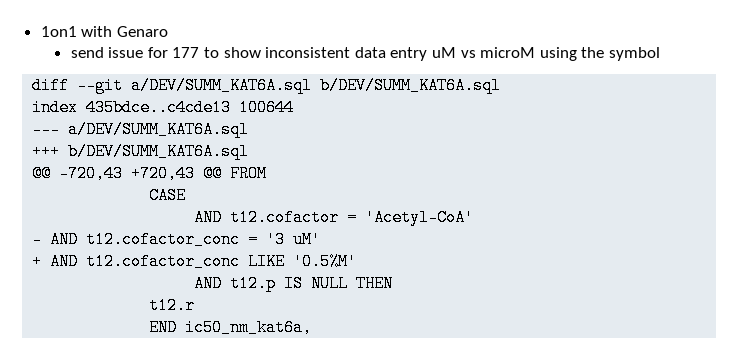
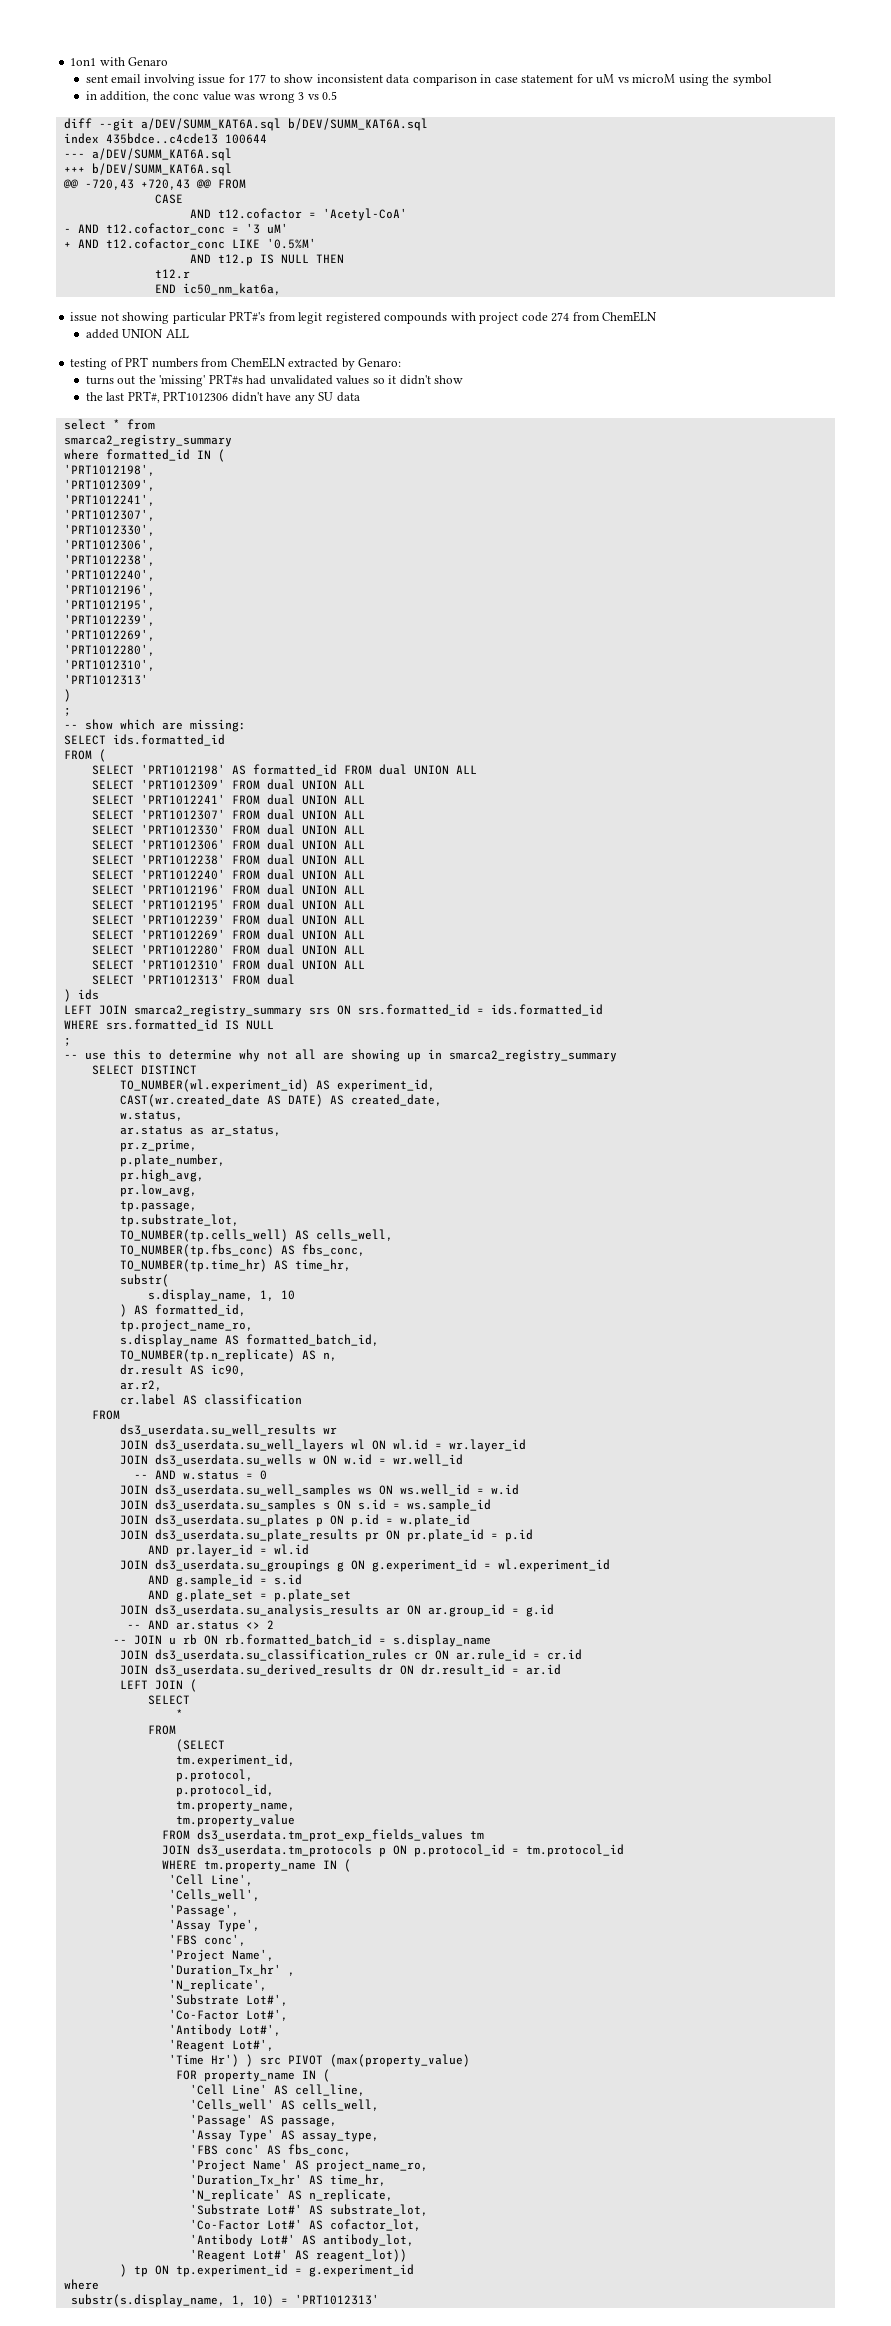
- send issue for 177 to show inconsistent data entry uM vs microM using the symbol
+ sent email involving issue for 177 to show inconsistent data comparison in case statement for uM vs microM using the symbol
+ in addition, the conc value was wrong 3 vs 0.5
+ issue not showing particular PRT#'s from legit registered compounds with project code 274 from ChemELN
+ added UNION ALL
+ testing of PRT numbers from ChemELN extracted by Genaro:
+ turns out the 'missing' PRT#s had unvalidated values so it didn't show
+ the last PRT#, PRT1012306 didn't have any SU data
+ select * from
+ smarca2_registry_summary
+ where formatted_id IN (
+ 'PRT1012198',
+ 'PRT1012309',
+ 'PRT1012241',
+ 'PRT1012307',
+ 'PRT1012330',
+ 'PRT1012306',
+ 'PRT1012238',
+ 'PRT1012240',
+ 'PRT1012196',
+ 'PRT1012195',
+ 'PRT1012239',
+ 'PRT1012269',
+ 'PRT1012280',
+ 'PRT1012310',
+ 'PRT1012313'
+ )
+ ;
+ -- show which are missing:
+ SELECT ids.formatted_id
+ FROM (
+ SELECT 'PRT1012198' AS formatted_id FROM dual UNION ALL
+ SELECT 'PRT1012309' FROM dual UNION ALL
+ SELECT 'PRT1012241' FROM dual UNION ALL
+ SELECT 'PRT1012307' FROM dual UNION ALL
+ SELECT 'PRT1012330' FROM dual UNION ALL
+ SELECT 'PRT1012306' FROM dual UNION ALL
+ SELECT 'PRT1012238' FROM dual UNION ALL
+ SELECT 'PRT1012240' FROM dual UNION ALL
+ SELECT 'PRT1012196' FROM dual UNION ALL
+ SELECT 'PRT1012195' FROM dual UNION ALL
+ SELECT 'PRT1012239' FROM dual UNION ALL
+ SELECT 'PRT1012269' FROM dual UNION ALL
+ SELECT 'PRT1012280' FROM dual UNION ALL
+ SELECT 'PRT1012310' FROM dual UNION ALL
+ SELECT 'PRT1012313' FROM dual
+ ) ids
+ LEFT JOIN smarca2_registry_summary srs ON srs.formatted_id = ids.formatted_id
+ WHERE srs.formatted_id IS NULL
+ ;
+ -- use this to determine why not all are showing up in smarca2_registry_summary
+ SELECT DISTINCT
+ TO_NUMBER(wl.experiment_id) AS experiment_id,
+ CAST(wr.created_date AS DATE) AS created_date,
+ w.status,
+ ar.status as ar_status,
+ pr.z_prime,
+ p.plate_number,
+ pr.high_avg,
+ pr.low_avg,
+ tp.passage,
+ tp.substrate_lot,
+ TO_NUMBER(tp.cells_well) AS cells_well,
+ TO_NUMBER(tp.fbs_conc) AS fbs_conc,
+ TO_NUMBER(tp.time_hr) AS time_hr,
+ substr(
+ s.display_name, 1, 10
+ ) AS formatted_id,
+ tp.project_name_ro,
+ s.display_name AS formatted_batch_id,
+ TO_NUMBER(tp.n_replicate) AS n,
+ dr.result AS ic90,
+ ar.r2,
+ cr.label AS classification
+ FROM
+ ds3_userdata.su_well_results wr
+ JOIN ds3_userdata.su_well_layers wl ON wl.id = wr.layer_id
+ JOIN ds3_userdata.su_wells w ON w.id = wr.well_id
+ -- AND w.status = 0
+ JOIN ds3_userdata.su_well_samples ws ON ws.well_id = w.id
+ JOIN ds3_userdata.su_samples s ON s.id = ws.sample_id
+ JOIN ds3_userdata.su_plates p ON p.id = w.plate_id
+ JOIN ds3_userdata.su_plate_results pr ON pr.plate_id = p.id
+ AND pr.layer_id = wl.id
+ JOIN ds3_userdata.su_groupings g ON g.experiment_id = wl.experiment_id
+ AND g.sample_id = s.id
+ AND g.plate_set = p.plate_set
+ JOIN ds3_userdata.su_analysis_results ar ON ar.group_id = g.id
+ -- AND ar.status <> 2
+ -- JOIN u rb ON rb.formatted_batch_id = s.display_name
+ JOIN ds3_userdata.su_classification_rules cr ON ar.rule_id = cr.id
+ JOIN ds3_userdata.su_derived_results dr ON dr.result_id = ar.id
+ LEFT JOIN (
+ SELECT
+ *
+ FROM
+ (SELECT
+ tm.experiment_id,
+ p.protocol,
+ p.protocol_id,
+ tm.property_name,
+ tm.property_value
+ FROM ds3_userdata.tm_prot_exp_fields_values tm
+ JOIN ds3_userdata.tm_protocols p ON p.protocol_id = tm.protocol_id
+ WHERE tm.property_name IN (
+ 'Cell Line',
+ 'Cells_well',
+ 'Passage',
+ 'Assay Type',
+ 'FBS conc',
+ 'Project Name',
+ 'Duration_Tx_hr' ,
+ 'N_replicate',
+ 'Substrate Lot#',
+ 'Co-Factor Lot#',
+ 'Antibody Lot#',
+ 'Reagent Lot#',
+ 'Time Hr') ) src PIVOT (max(property_value)
+ FOR property_name IN (
+ 'Cell Line' AS cell_line,
+ 'Cells_well' AS cells_well,
+ 'Passage' AS passage,
+ 'Assay Type' AS assay_type,
+ 'FBS conc' AS fbs_conc,
+ 'Project Name' AS project_name_ro,
+ 'Duration_Tx_hr' AS time_hr,
+ 'N_replicate' AS n_replicate,
+ 'Substrate Lot#' AS substrate_lot,
+ 'Co-Factor Lot#' AS cofactor_lot,
+ 'Antibody Lot#' AS antibody_lot,
+ 'Reagent Lot#' AS reagent_lot))
+ ) tp ON tp.experiment_id = g.experiment_id
+ where
+ substr(s.display_name, 1, 10) = 'PRT1012313'

